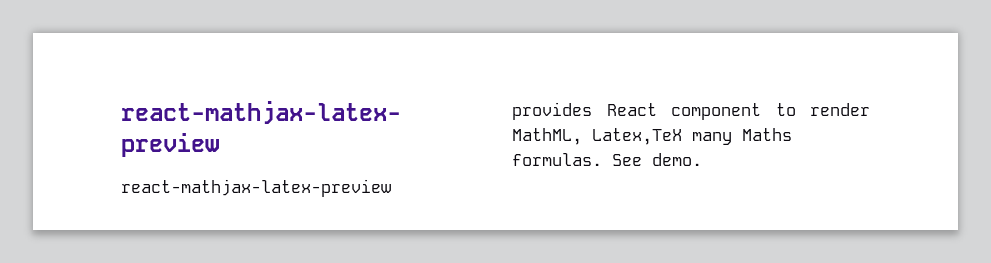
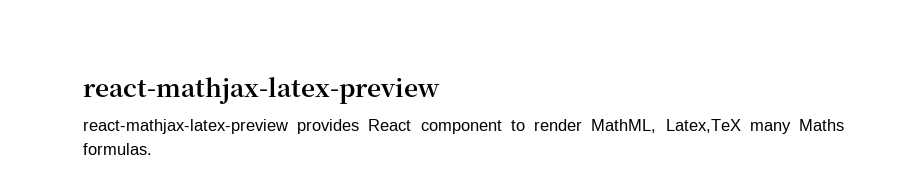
- See demo.

